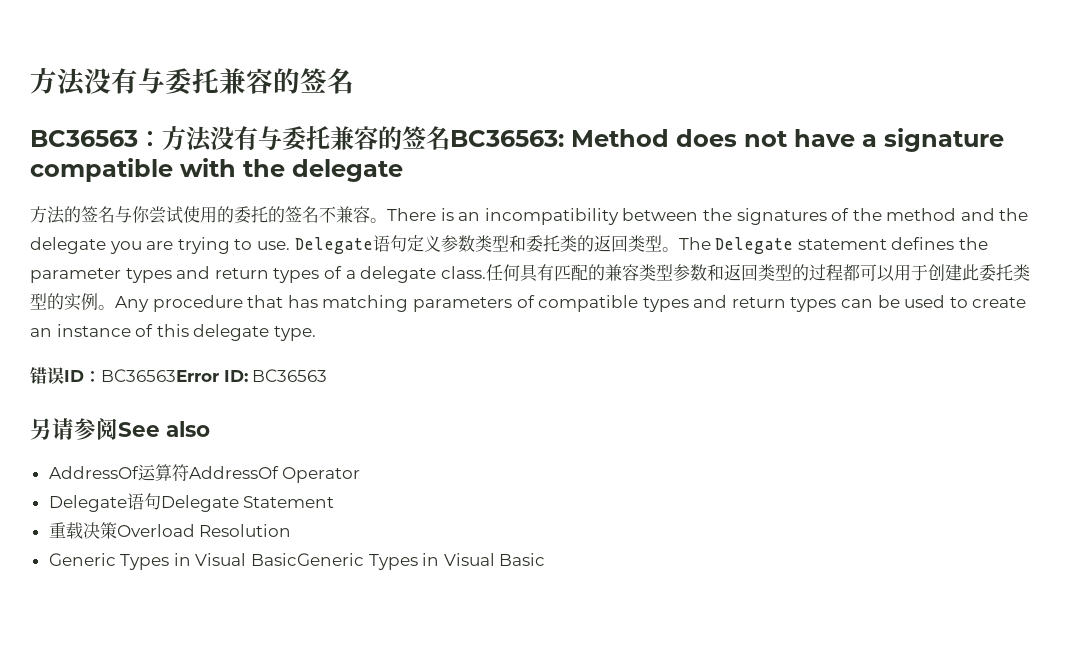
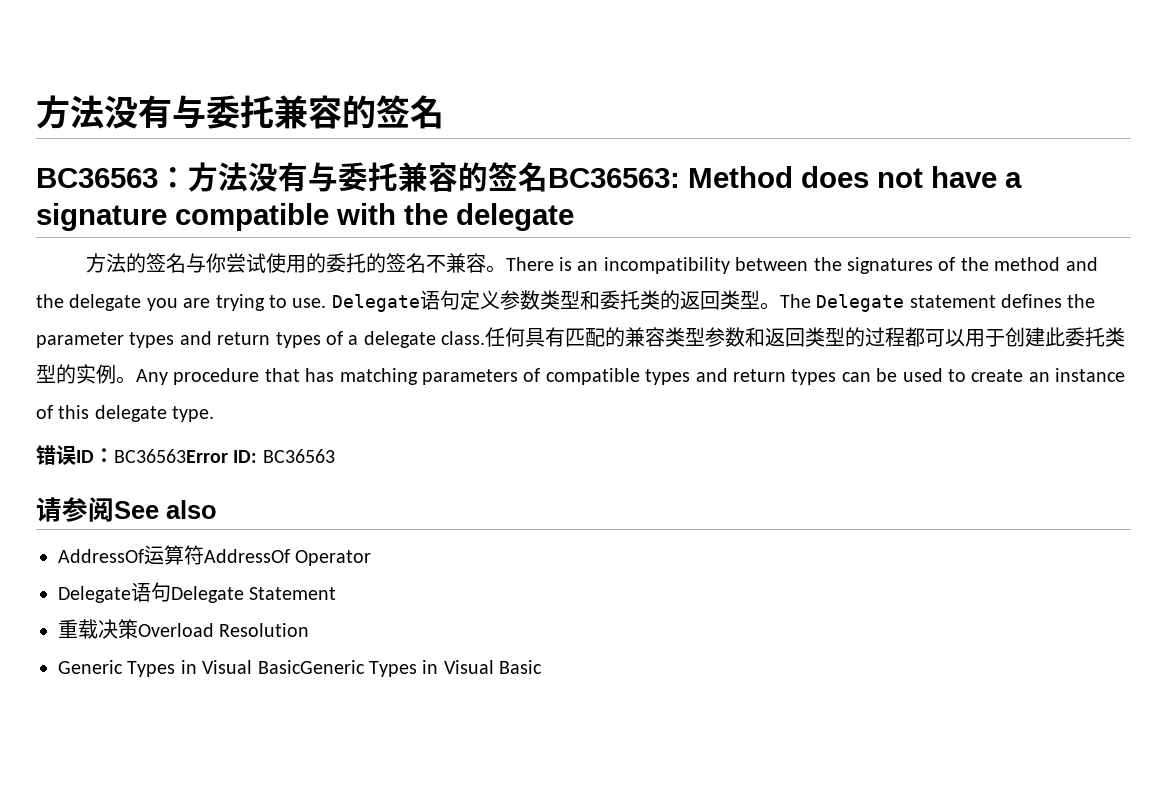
- 另请参阅See also
+ 请参阅See also

